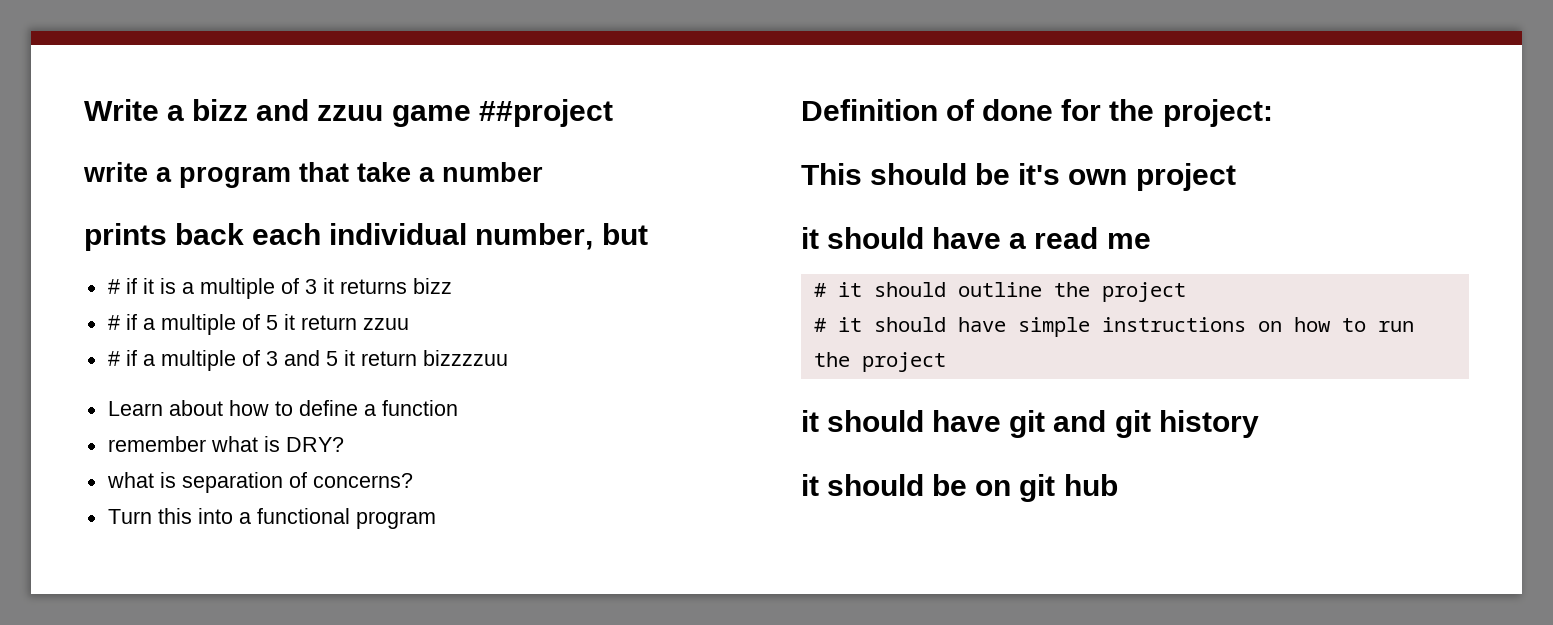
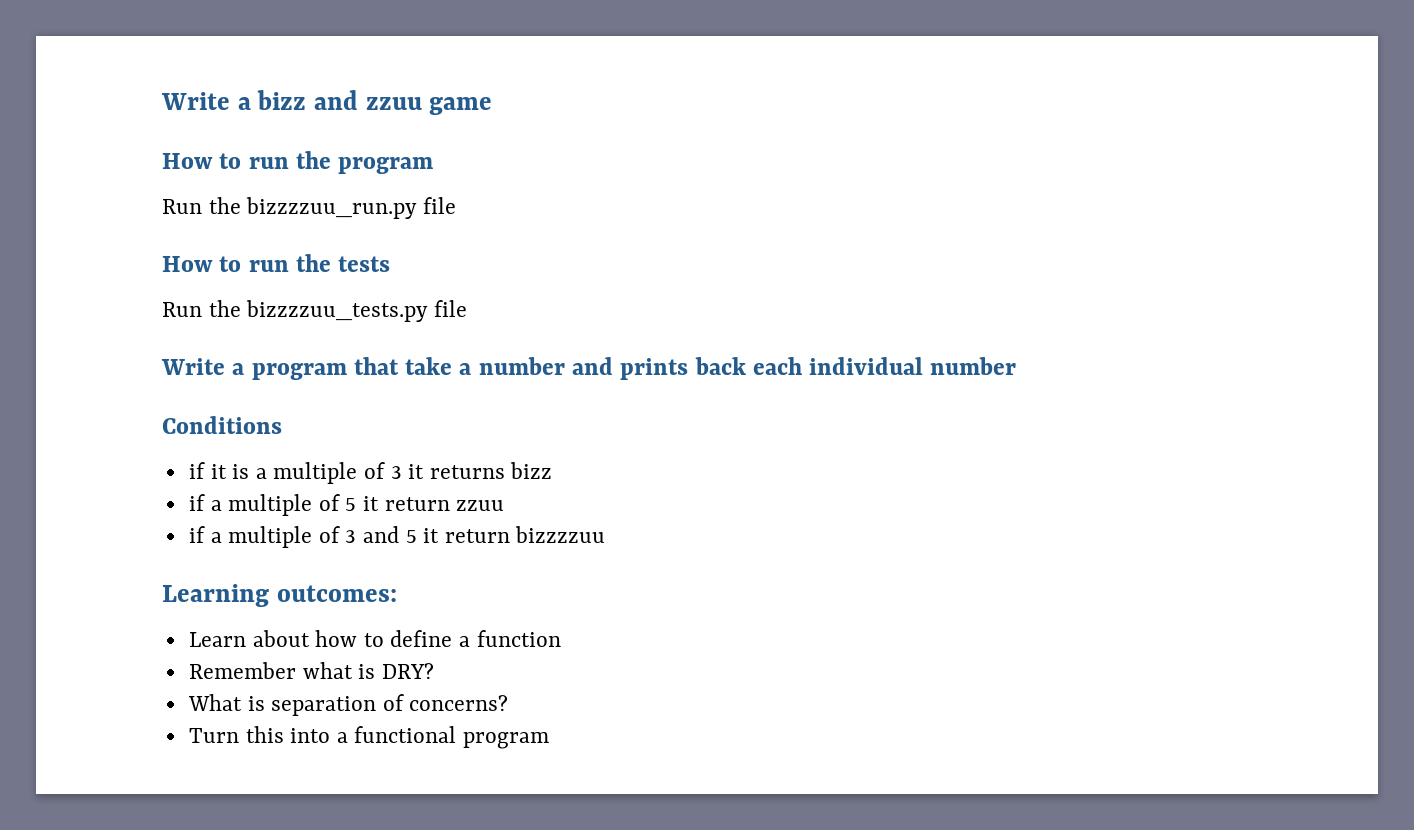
- Write a bizz and zzuu game ##project
- write a program that take a number
- prints back each individual number, but
- # if it is a multiple of 3 it returns bizz
+ Write a bizz and zzuu game
+ How to run the program
+ Run the bizzzzuu_run.py file
+ How to run the tests
+ Run the bizzzzuu_tests.py file
+ Write a program that take a number and prints back each individual number
+ Conditions
+ if it is a multiple of 3 it returns bizz
- # if a multiple of 5 it return zzuu
+ if a multiple of 5 it return zzuu
- # if a multiple of 3 and 5 it return bizzzzuu
+ if a multiple of 3 and 5 it return bizzzzuu
+ Learning outcomes:
- remember what is DRY?
+ Remember what is DRY?
- what is separation of concerns?
+ What is separation of concerns?
- Definition of done for the project:
- This should be it's own project
- it should have a read me
- # it should outline the project
- # it should have simple instructions on how to run the project
- it should have git and git history
- it should be on git hub

